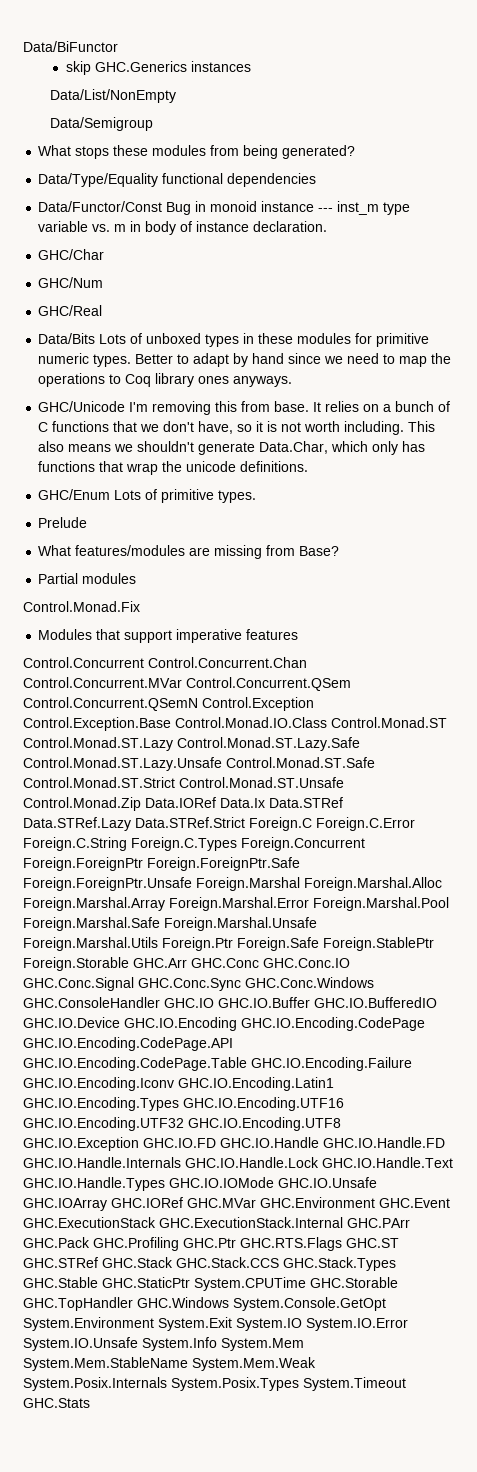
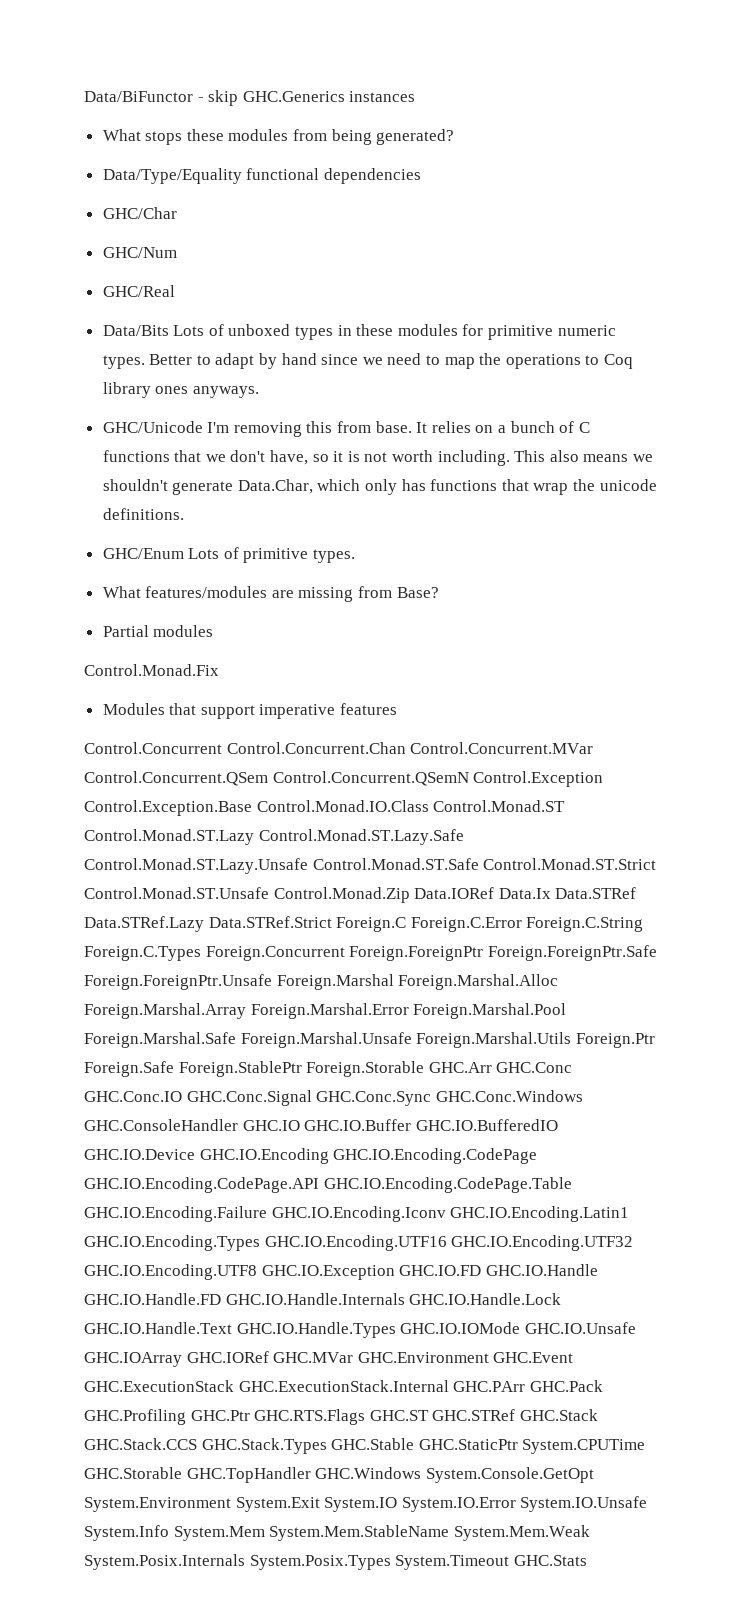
- Data/BiFunctor
- skip GHC.Generics instances
+ Data/BiFunctor - skip GHC.Generics instances
- Data/List/NonEmpty
- Data/Semigroup
- Data/Functor/Const Bug in monoid instance --- inst_m type variable vs. m in body of instance declaration.
- Prelude

